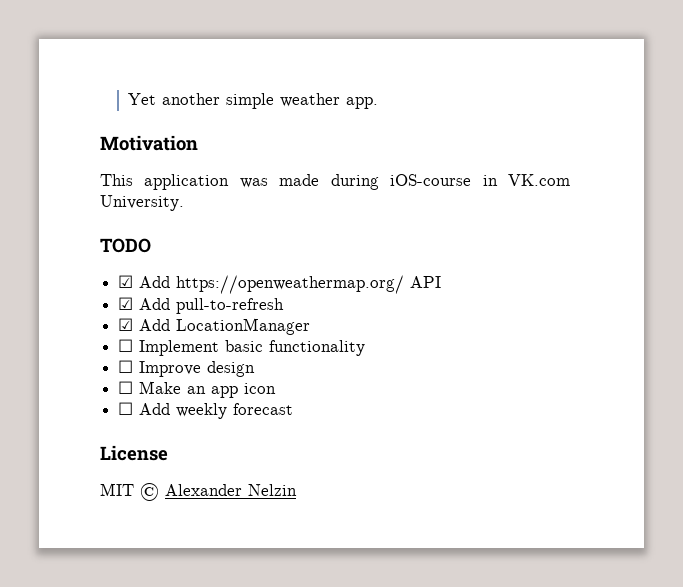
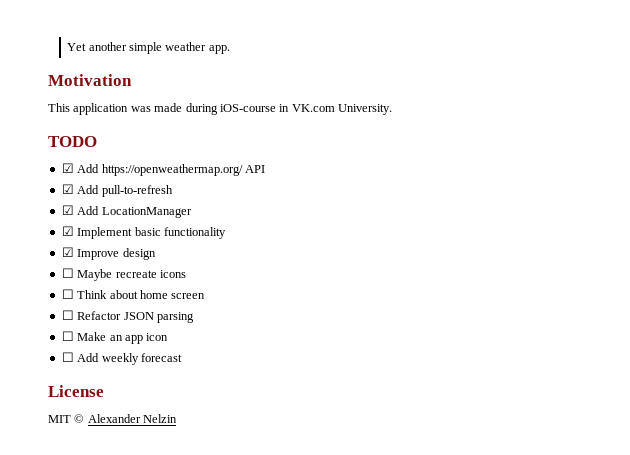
- ☐ Implement basic functionality
+ ☑ Implement basic functionality
- ☐ Improve design
+ ☑ Improve design
+ ☐ Maybe recreate icons
+ ☐ Think about home screen
+ ☐ Refactor JSON parsing

